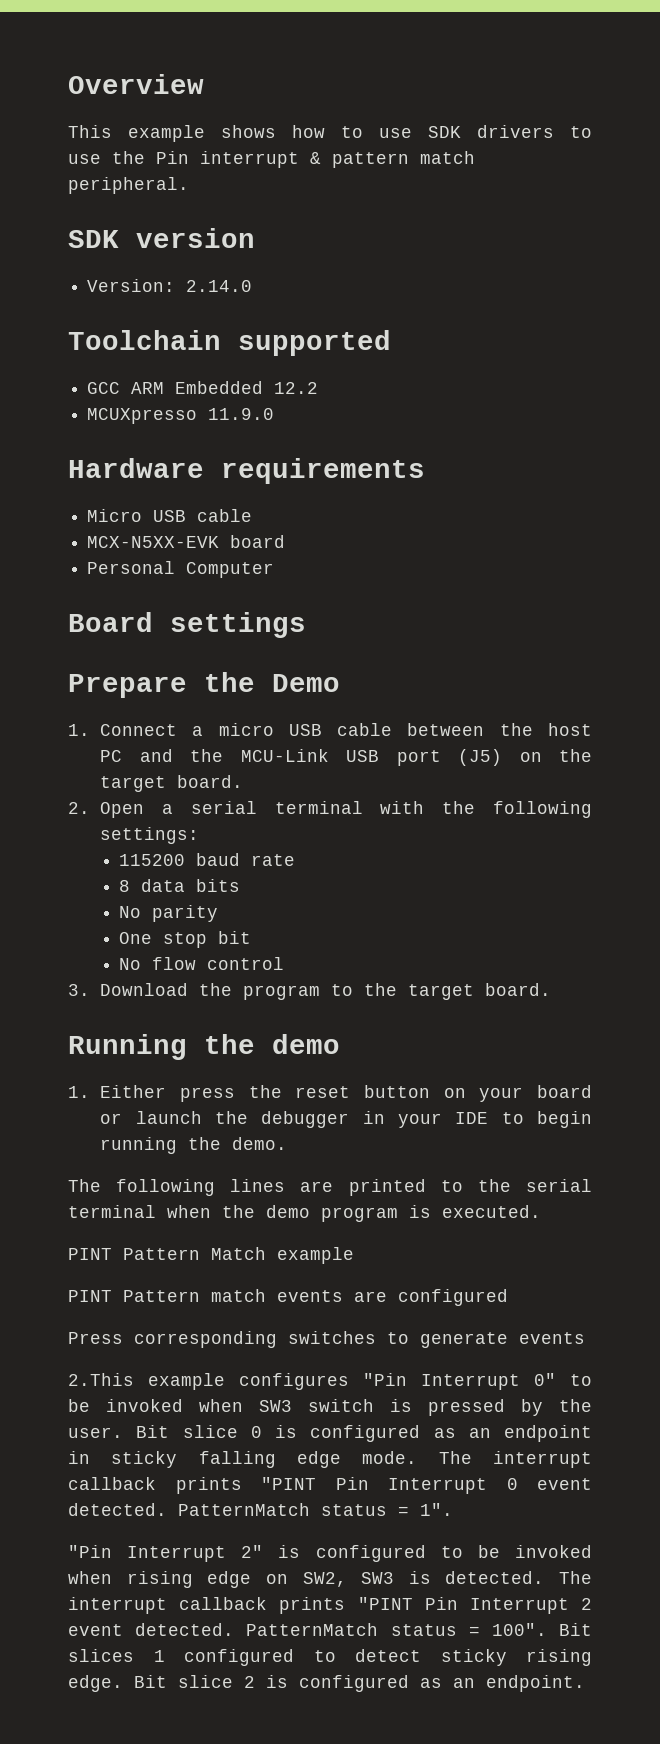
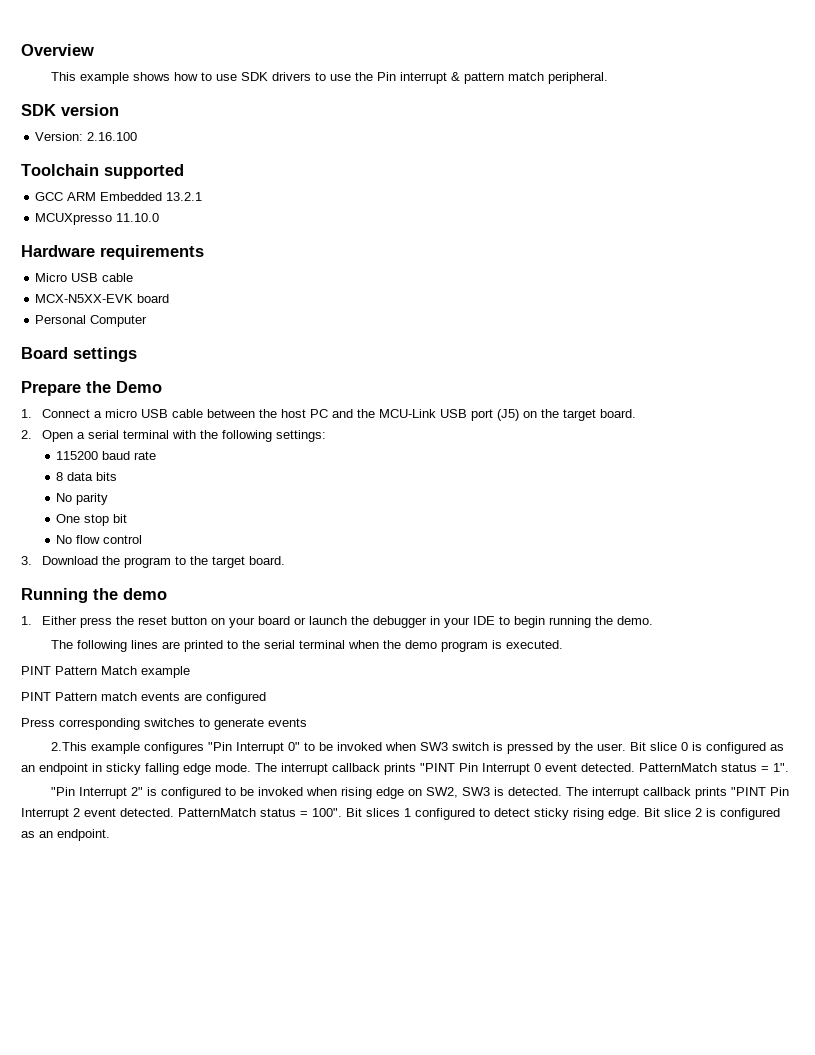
- Version: 2.14.0
+ Version: 2.16.100
- GCC ARM Embedded 12.2
+ GCC ARM Embedded 13.2.1
- MCUXpresso 11.9.0
+ MCUXpresso 11.10.0

